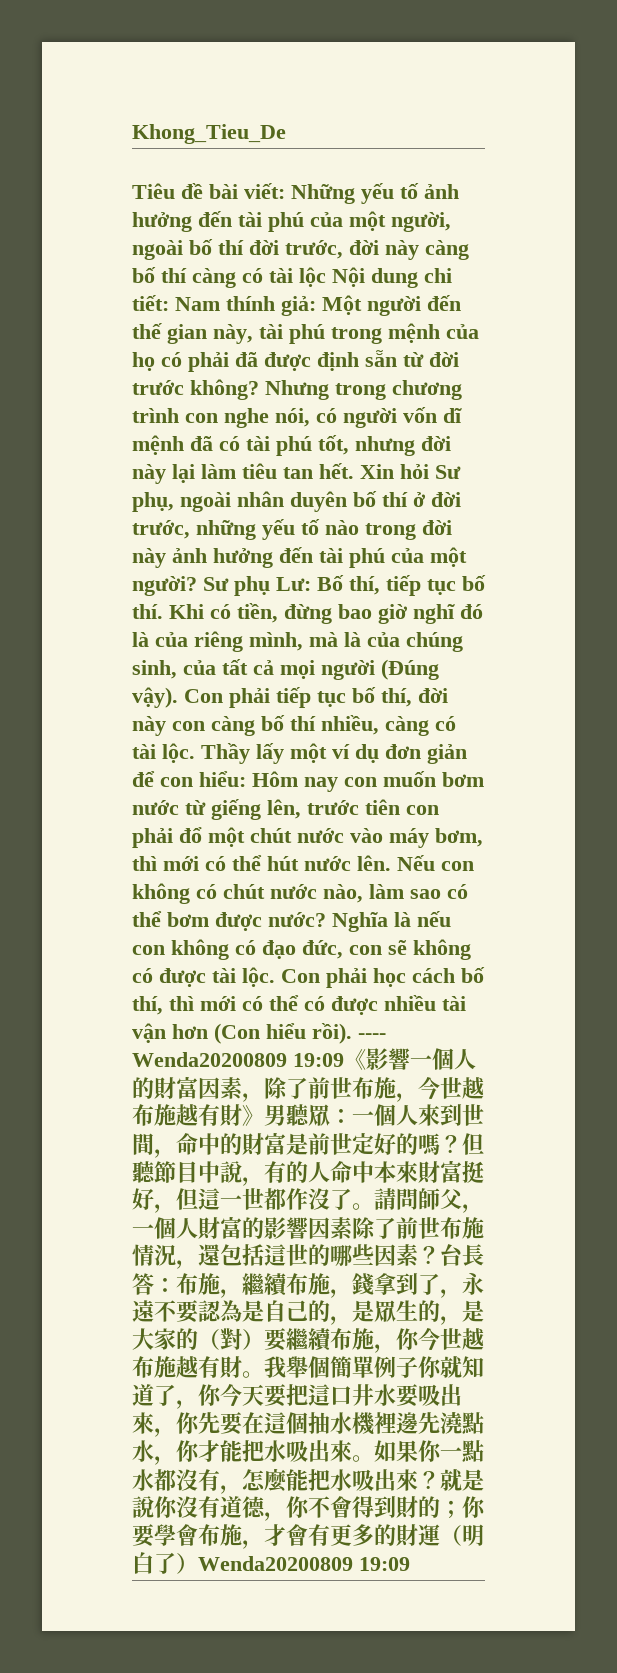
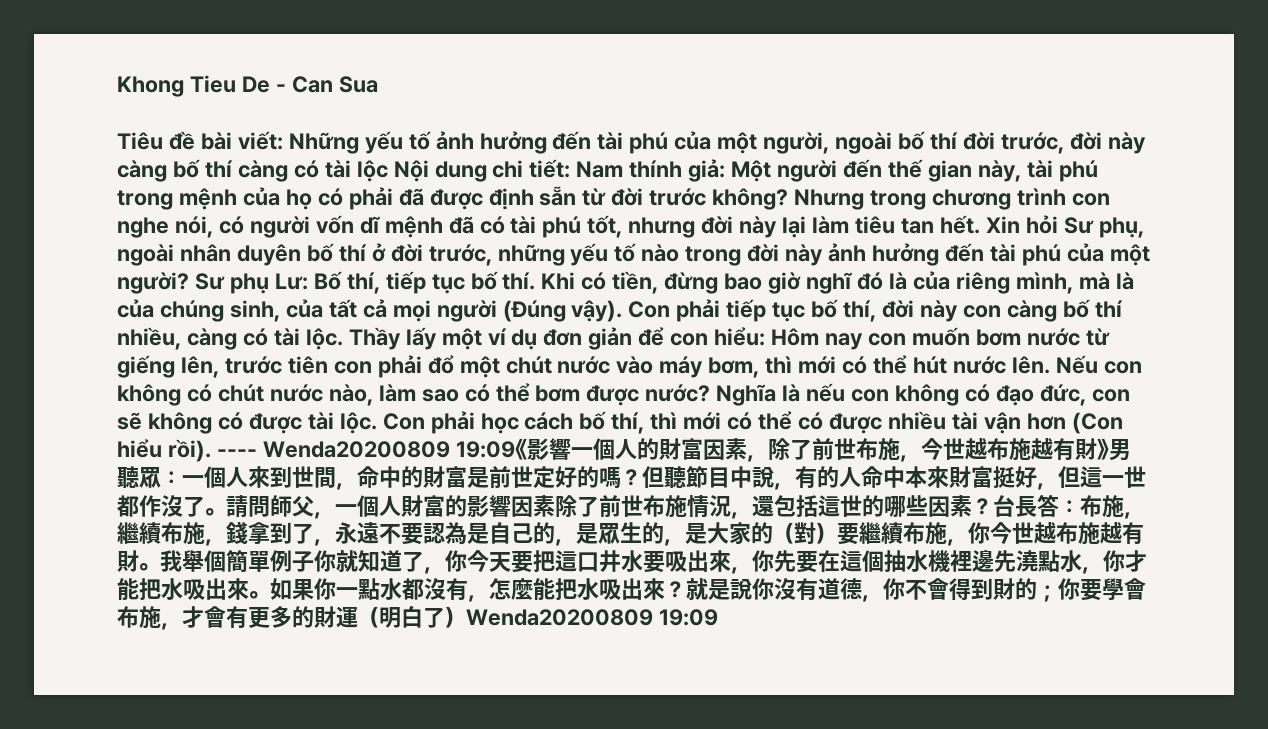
- Khong_Tieu_De
+ Khong Tieu De - Can Sua

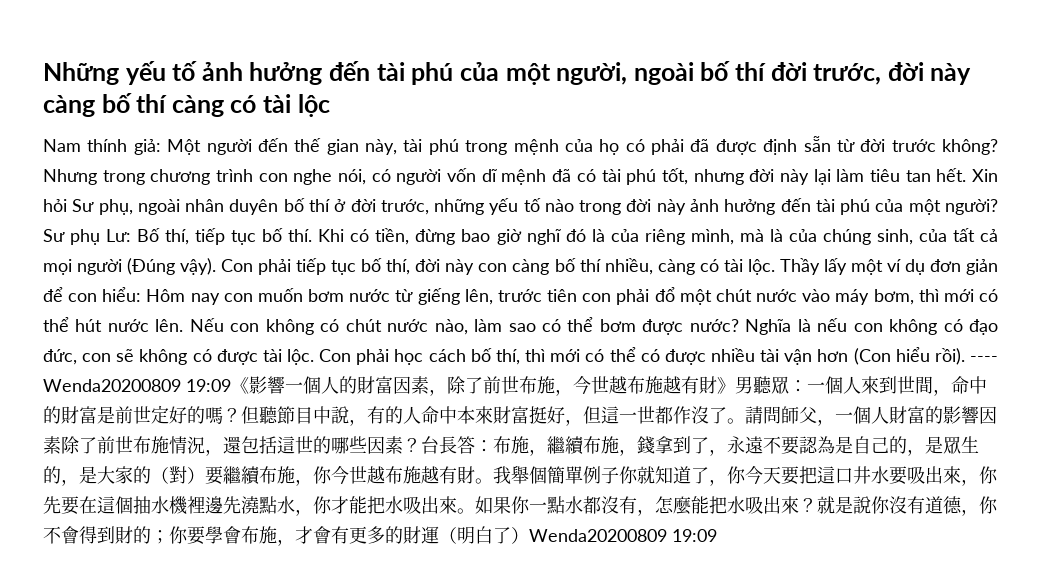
- Khong Tieu De - Can Sua
- Tiêu đề bài viết: Những yếu tố ảnh hưởng đến tài phú của một người, ngoài bố thí đời trước, đời này càng bố thí càng có tài lộc Nội dung chi tiết: Nam thính giả: Một người đến thế gian này, tài phú trong mệnh của họ có phải đã được định sẵn từ đời trước không?
+ Những yếu tố ảnh hưởng đến tài phú của một người, ngoài bố thí đời trước, đời này càng bố thí càng có tài lộc
+ Nam thính giả: Một người đến thế gian này, tài phú trong mệnh của họ có phải đã được định sẵn từ đời trước không?

